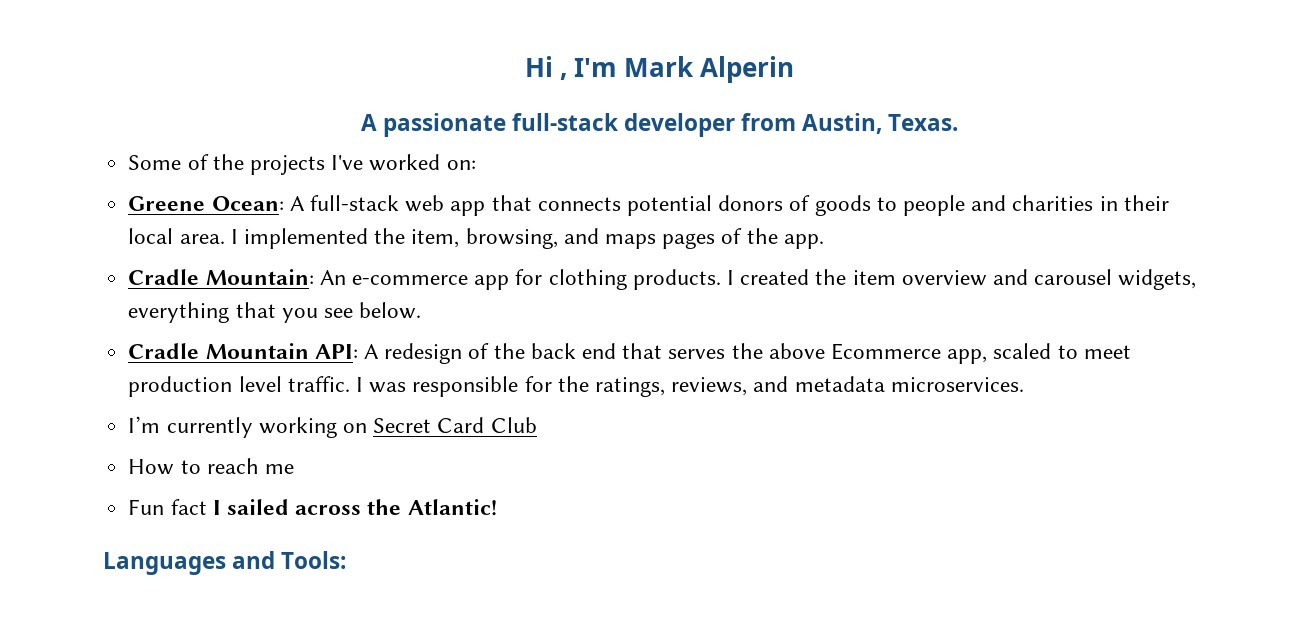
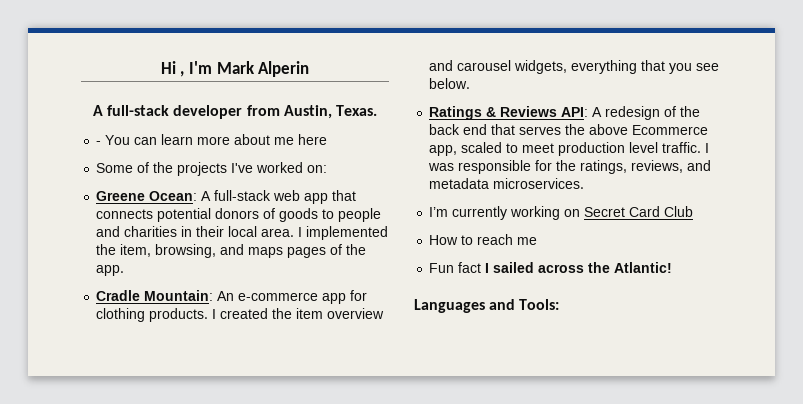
- A passionate full-stack developer from Austin, Texas.
+ A full-stack developer from Austin, Texas.
+ - You can learn more about me here
- Cradle Mountain API: A redesign of the back end that serves the above Ecommerce app, scaled to meet production level traffic.
+ Ratings & Reviews API: A redesign of the back end that serves the above Ecommerce app, scaled to meet production level traffic.

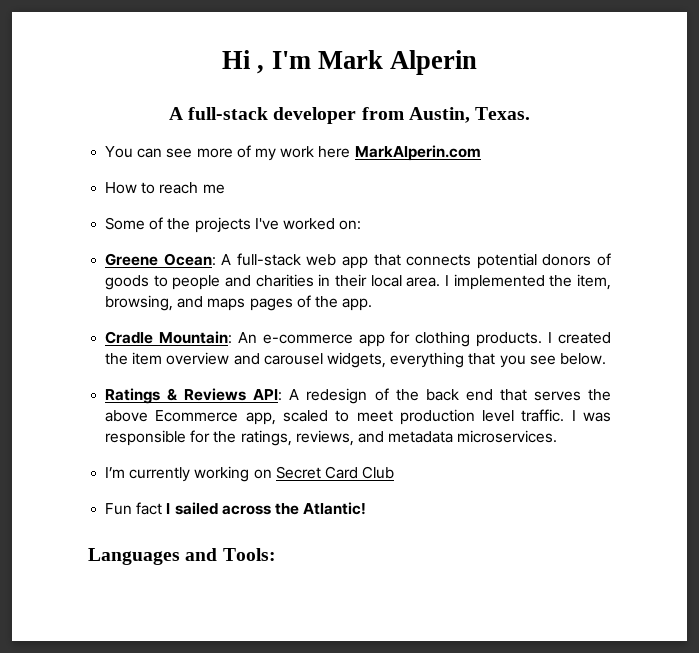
- - You can learn more about me here
+ You can see more of my work here MarkAlperin.com
+ How to reach me
- How to reach me

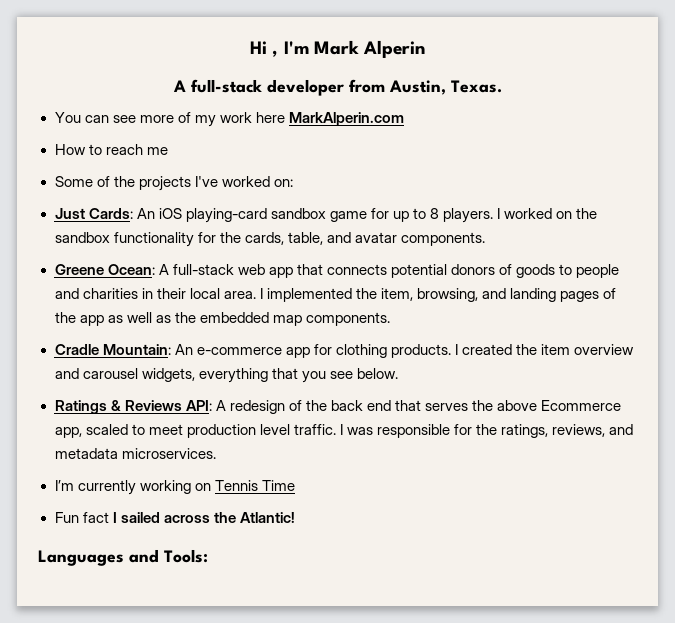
+ Just Cards: An iOS playing-card sandbox game for up to 8 players. I worked on the sandbox functionality for the cards, table, and avatar components.
- I implemented the item, browsing, and maps pages of the app.
+ I implemented the item, browsing, and landing pages of the app as well as the embedded map components.
- I’m currently working on Secret Card Club
+ I’m currently working on Tennis Time

